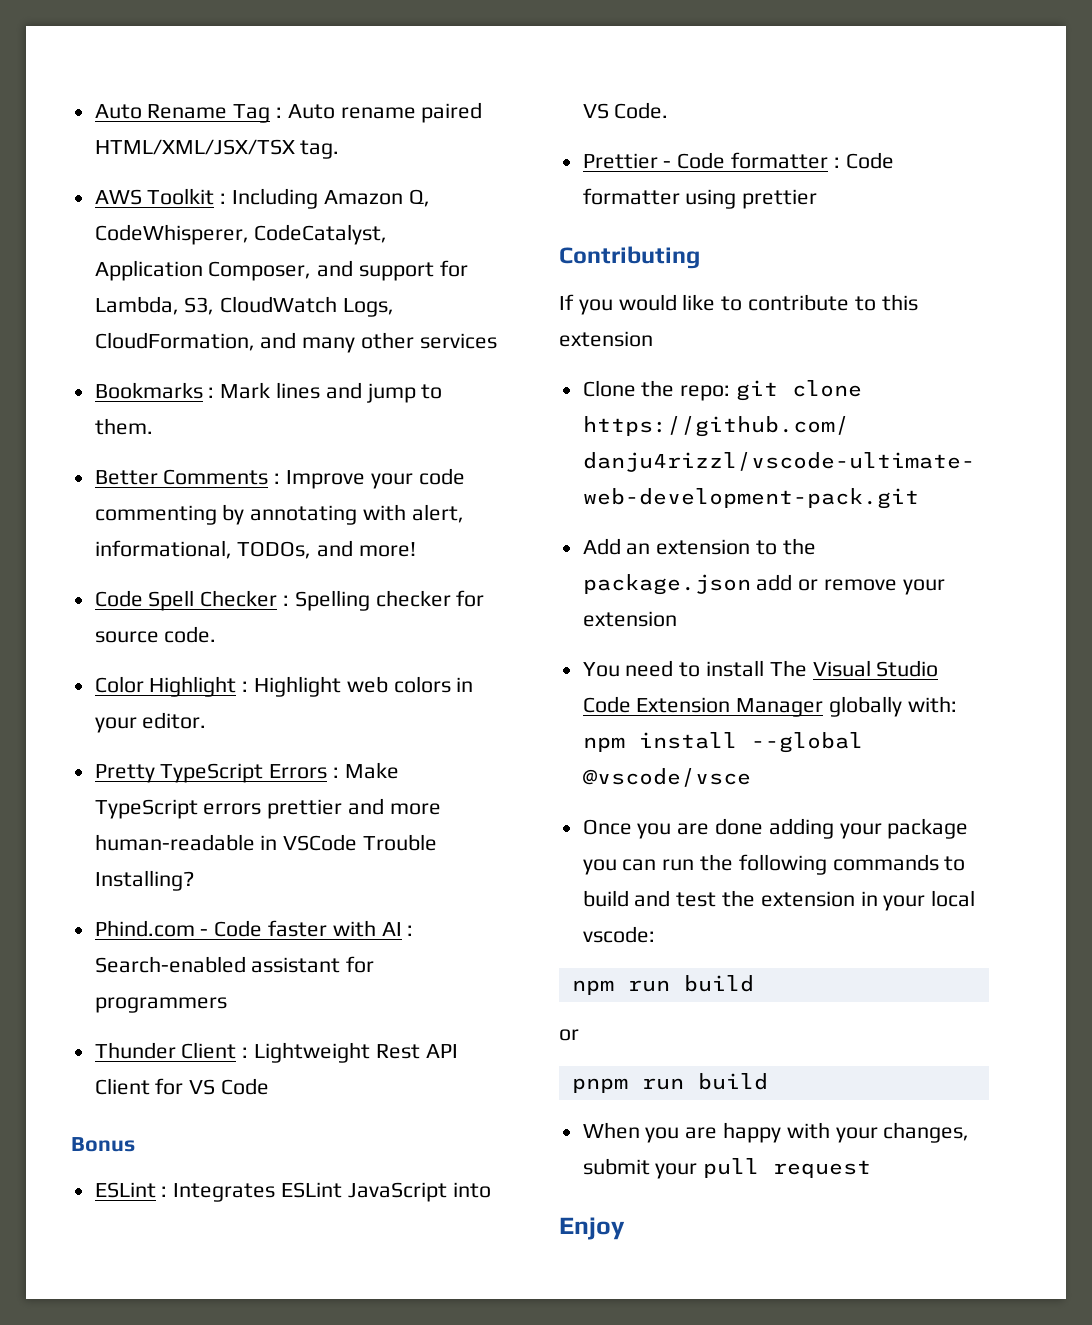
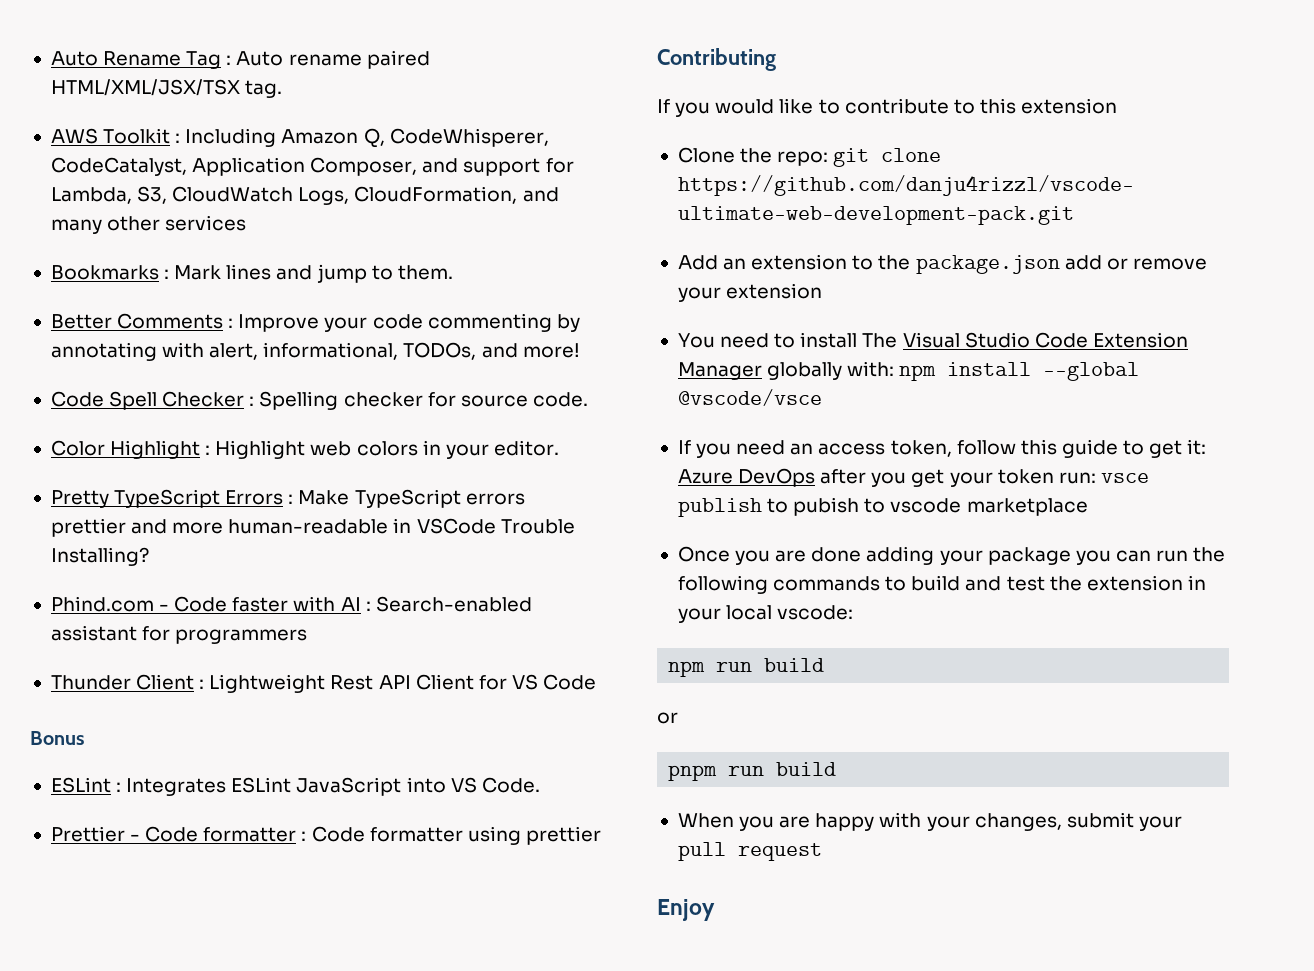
+ If you need an access token, follow this guide to get it: Azure DevOps after you get your token run: vsce publish to pubish to vscode marketplace

